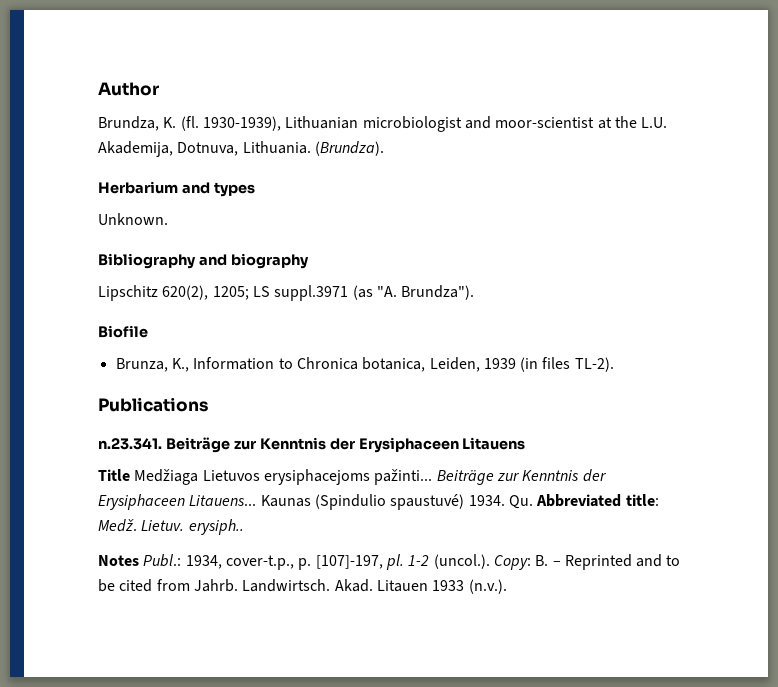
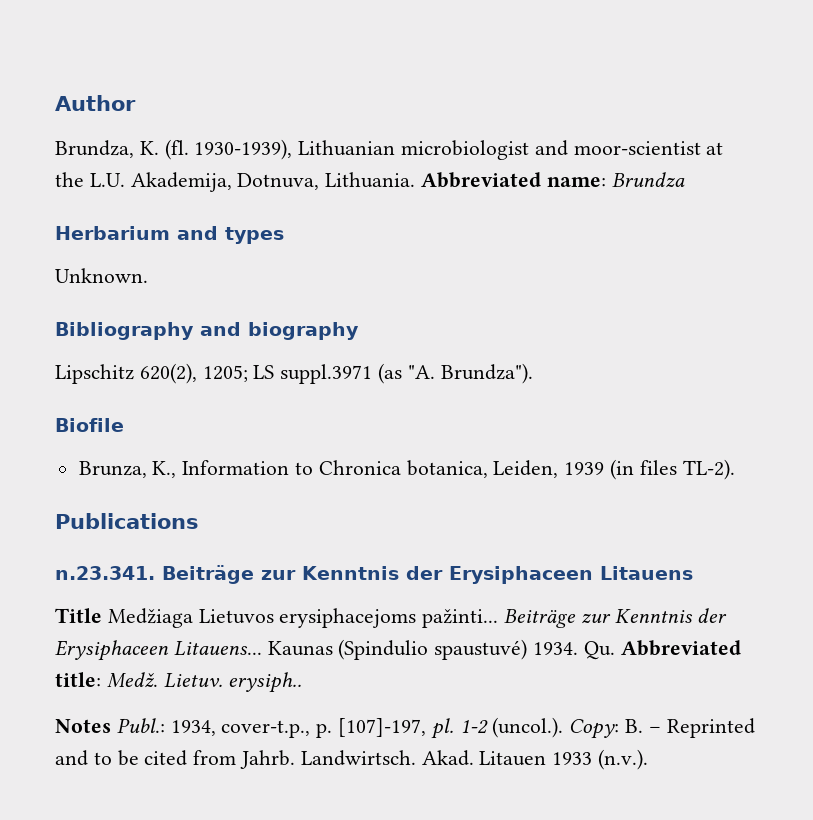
- (Brundza).
+ Abbreviated name: Brundza

